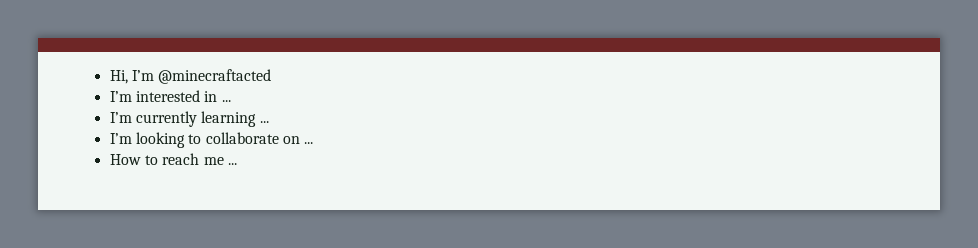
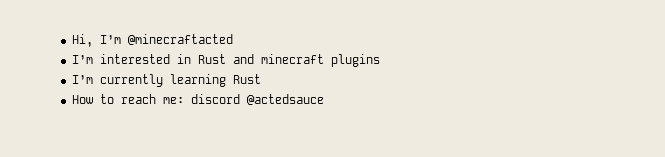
- I’m interested in ...
+ I’m interested in Rust and minecraft plugins
- I’m currently learning ...
- I’m looking to collaborate on ...
+ I’m currently learning Rust
- How to reach me ...
+ How to reach me: discord @actedsauce

